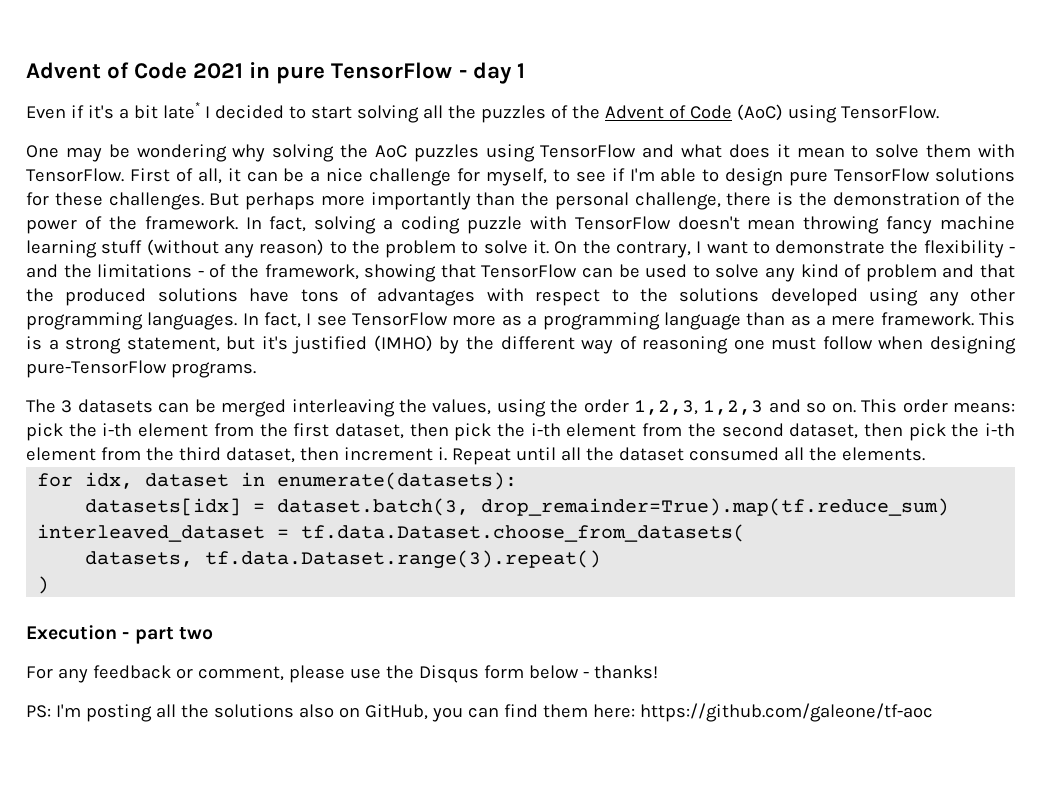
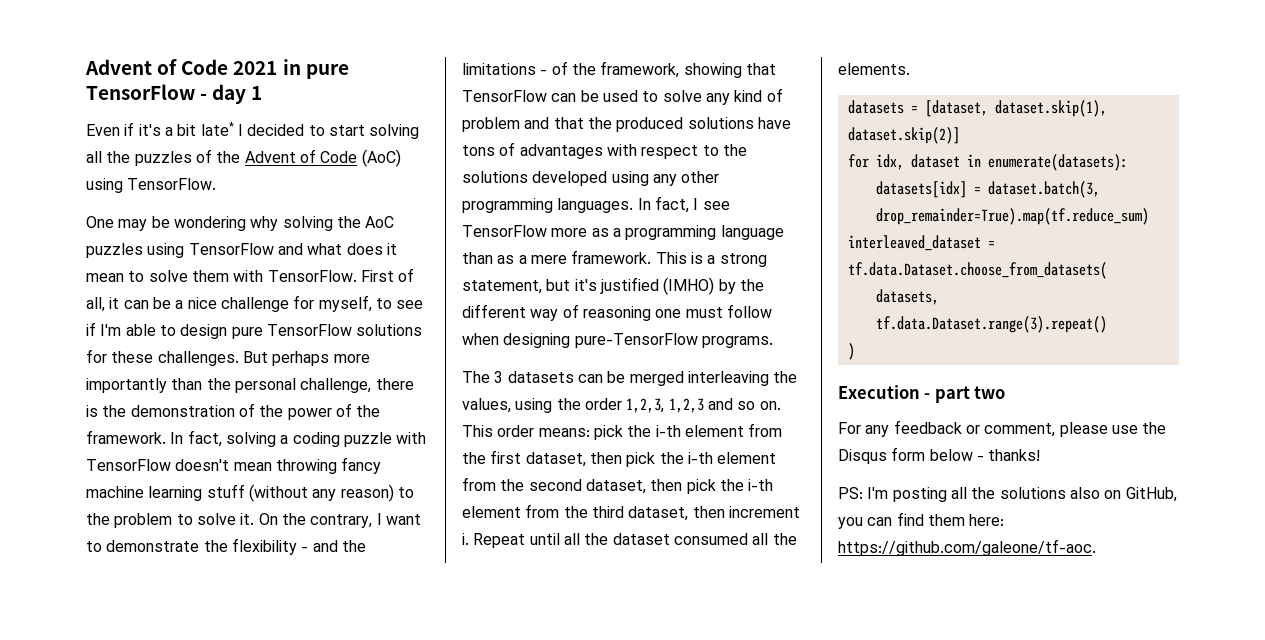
+ datasets = [dataset, dataset.skip(1), dataset.skip(2)]
- PS: I'm posting all the solutions also on GitHub, you can find them here: https://github.com/galeone/tf-aoc
+ PS: I'm posting all the solutions also on GitHub, you can find them here: https://github.com/galeone/tf-aoc.

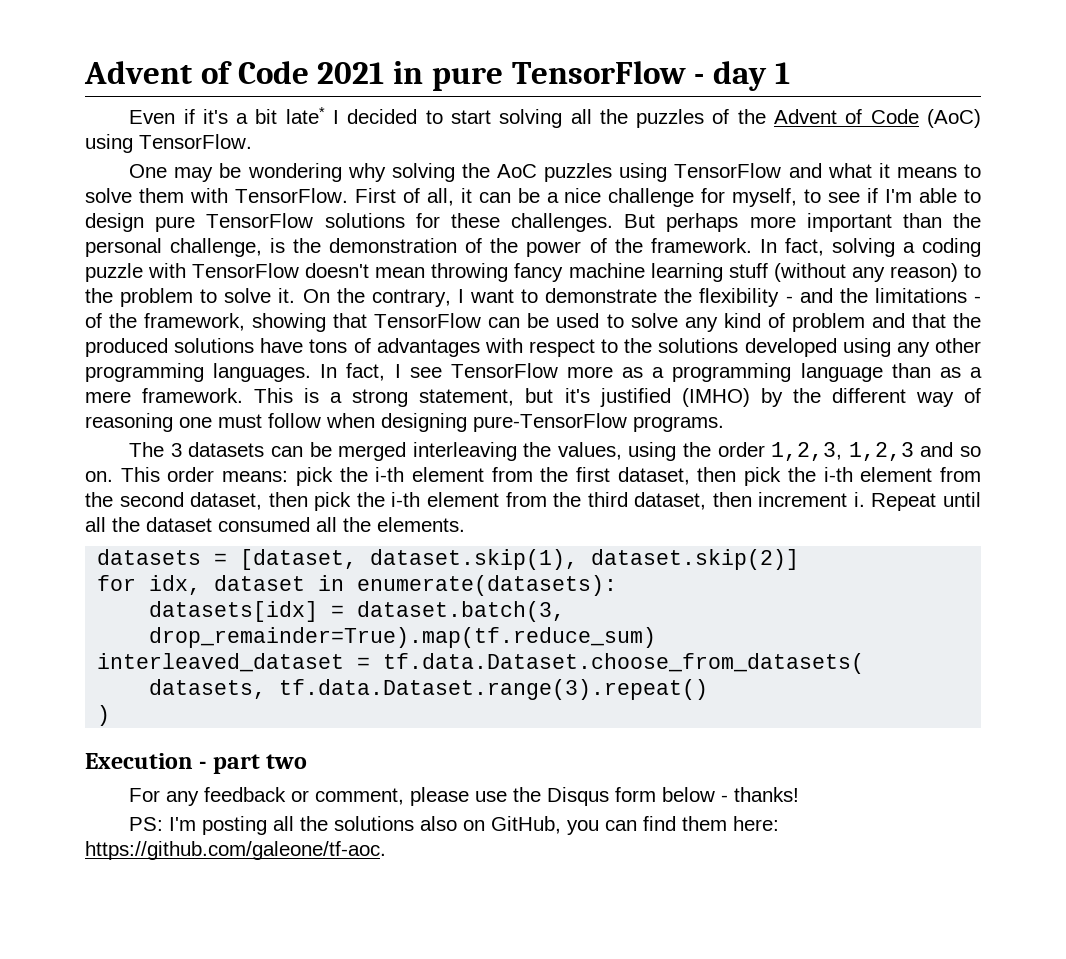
- One may be wondering why solving the AoC puzzles using TensorFlow and what does it mean to solve them with TensorFlow.
+ One may be wondering why solving the AoC puzzles using TensorFlow and what it means to solve them with TensorFlow.
- But perhaps more importantly than the personal challenge, there is the demonstration of the power of the framework.
+ But perhaps more important than the personal challenge, is the demonstration of the power of the framework.

